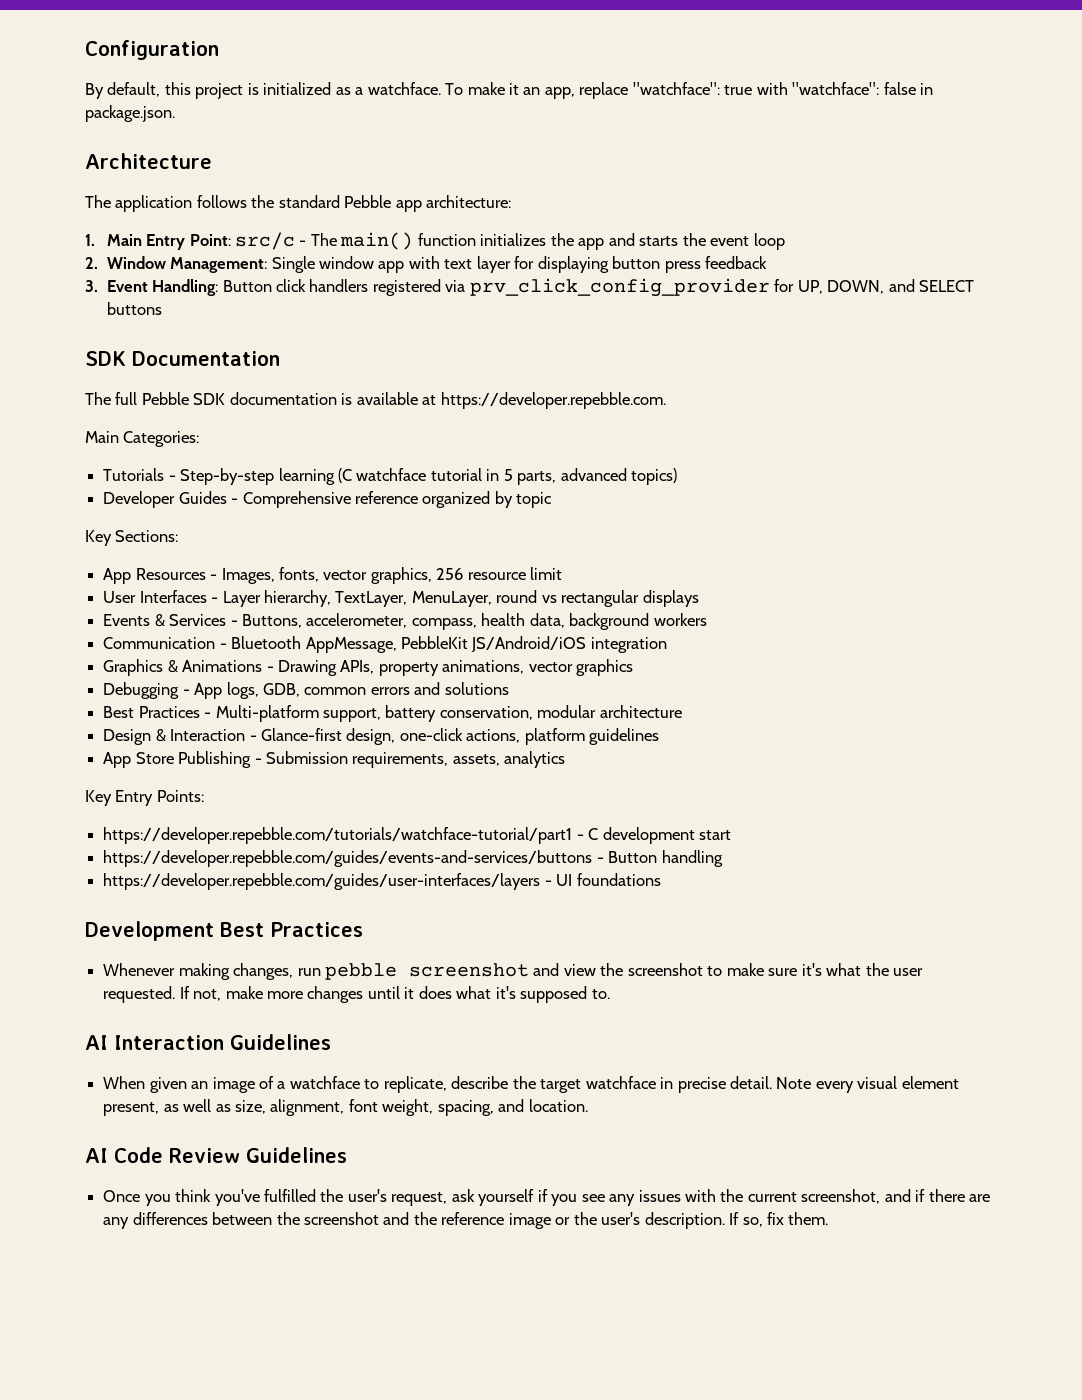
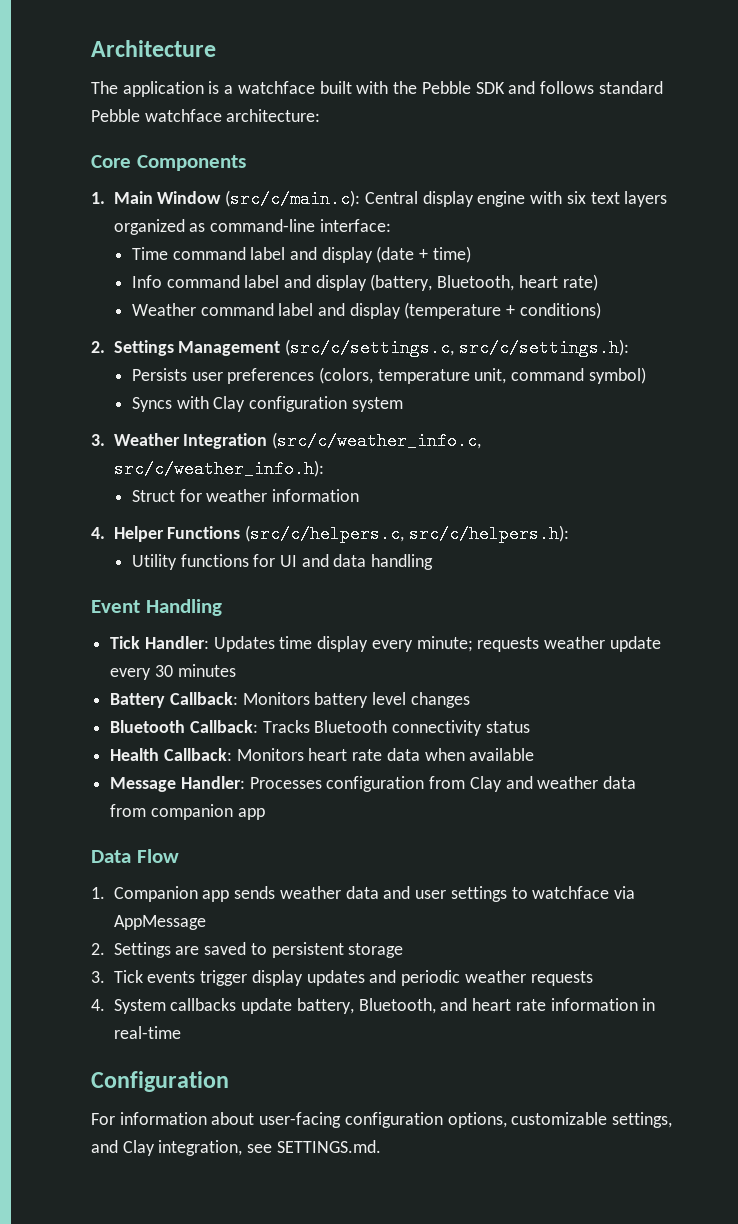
- Configuration
- By default, this project is initialized as a watchface. To make it an app, replace "watchface": true with "watchface": false in package.json.
  Architecture
- The application follows the standard Pebble app architecture:
+ The application is a watchface built with the Pebble SDK and follows standard Pebble watchface architecture:
+ Core Components
- 1. Main Entry Point: src/c - The main() function initializes the app and starts the event loop
- 2. Window Management: Single window app with text layer for displaying button press feedback
- 3. Event Handling: Button click handlers registered via prv_click_config_provider for UP, DOWN, and SELECT buttons
- SDK Documentation
- The full Pebble SDK documentation is available at https://developer.repebble.com.
- Main Categories:
- Tutorials - Step-by-step learning (C watchface tutorial in 5 parts, advanced topics)
- Developer Guides - Comprehensive reference organized by topic
- Key Sections:
- App Resources - Images, fonts, vector graphics, 256 resource limit
- User Interfaces - Layer hierarchy, TextLayer, MenuLayer, round vs rectangular displays
- Events & Services - Buttons, accelerometer, compass, health data, background workers
- Communication - Bluetooth AppMessage, PebbleKit JS/Android/iOS integration
- Graphics & Animations - Drawing APIs, property animations, vector graphics
- Debugging - App logs, GDB, common errors and solutions
- Best Practices - Multi-platform support, battery conservation, modular architecture
- Design & Interaction - Glance-first design, one-click actions, platform guidelines
- App Store Publishing - Submission requirements, assets, analytics
- Key Entry Points:
- https://developer.repebble.com/tutorials/watchface-tutorial/part1 - C development start
- https://developer.repebble.com/guides/events-and-services/buttons - Button handling
- https://developer.repebble.com/guides/user-interfaces/layers - UI foundations
- Development Best Practices
- Whenever making changes, run pebble screenshot and view the screenshot to make sure it's what the user requested. If not, make more changes until it does what it's supposed to.
- AI Interaction Guidelines
- When given an image of a watchface to replicate, describe the target watchface in precise detail. Note every visual element present, as well as size, alignment, font weight, spacing, and location.
- AI Code Review Guidelines
- Once you think you've fulfilled the user's request, ask yourself if you see any issues with the current screenshot, and if there are any differences between the screenshot and the reference image or the user's description. If so, fix them.
+ 1. Main Window (src/c/main.c): Central display engine with six text layers organized as command-line interface:
+ Time command label and display (date + time)
+ Info command label and display (battery, Bluetooth, heart rate)
+ Weather command label and display (temperature + conditions)
+ 2. Settings Management (src/c/settings.c, src/c/settings.h):
+ Persists user preferences (colors, temperature unit, command symbol)
+ Syncs with Clay configuration system
+ 3. Weather Integration (src/c/weather_info.c, src/c/weather_info.h):
+ Struct for weather information
+ 4. Helper Functions (src/c/helpers.c, src/c/helpers.h):
+ Utility functions for UI and data handling
+ Event Handling
+ Tick Handler: Updates time display every minute; requests weather update every 30 minutes
+ Battery Callback: Monitors battery level changes
+ Bluetooth Callback: Tracks Bluetooth connectivity status
+ Health Callback: Monitors heart rate data when available
+ Message Handler: Processes configuration from Clay and weather data from companion app
+ Data Flow
+ 1. Companion app sends weather data and user settings to watchface via AppMessage
+ 2. Settings are saved to persistent storage
+ 3. Tick events trigger display updates and periodic weather requests
+ 4. System callbacks update battery, Bluetooth, and heart rate information in real-time
+ Configuration
+ For information about user-facing configuration options, customizable settings, and Clay integration, see SETTINGS.md.

